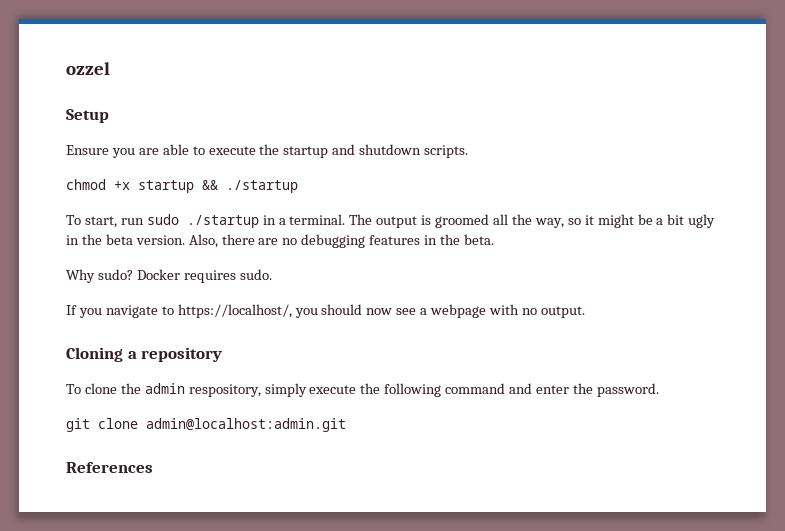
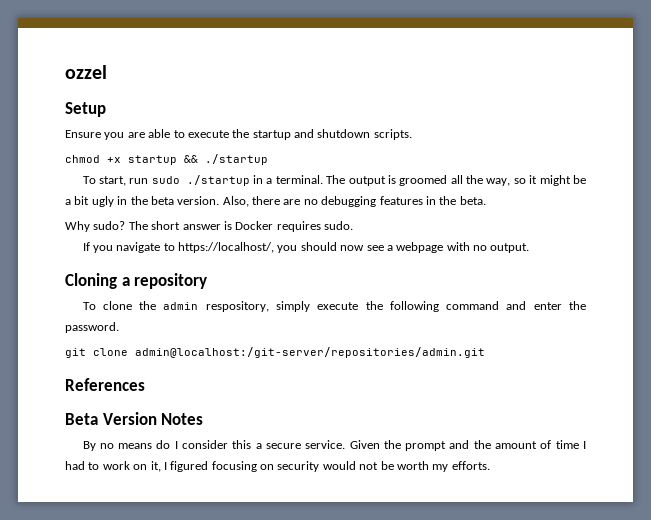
- Docker requires sudo.
+ The short answer is Docker requires sudo.
- git clone admin@localhost:admin.git
+ git clone admin@localhost:/git-server/repositories/admin.git
+ Beta Version Notes
+ By no means do I consider this a secure service. Given the prompt and the amount of time I had to work on it, I figured focusing on security would not be worth my efforts.

